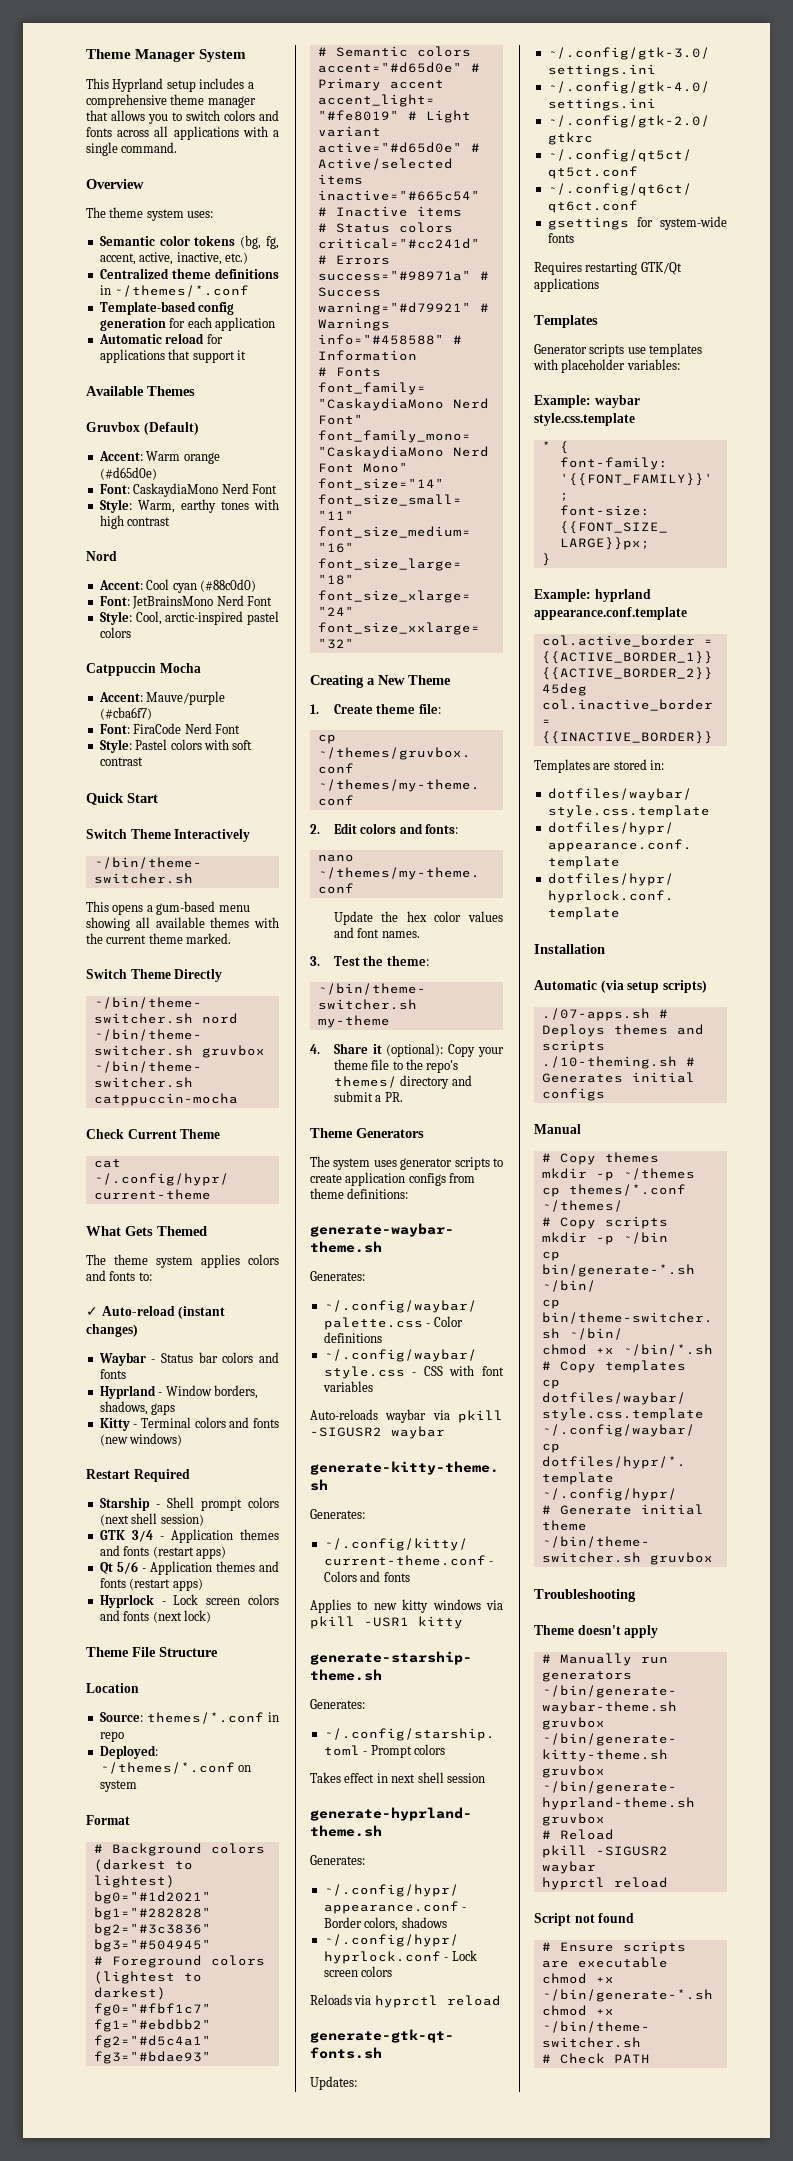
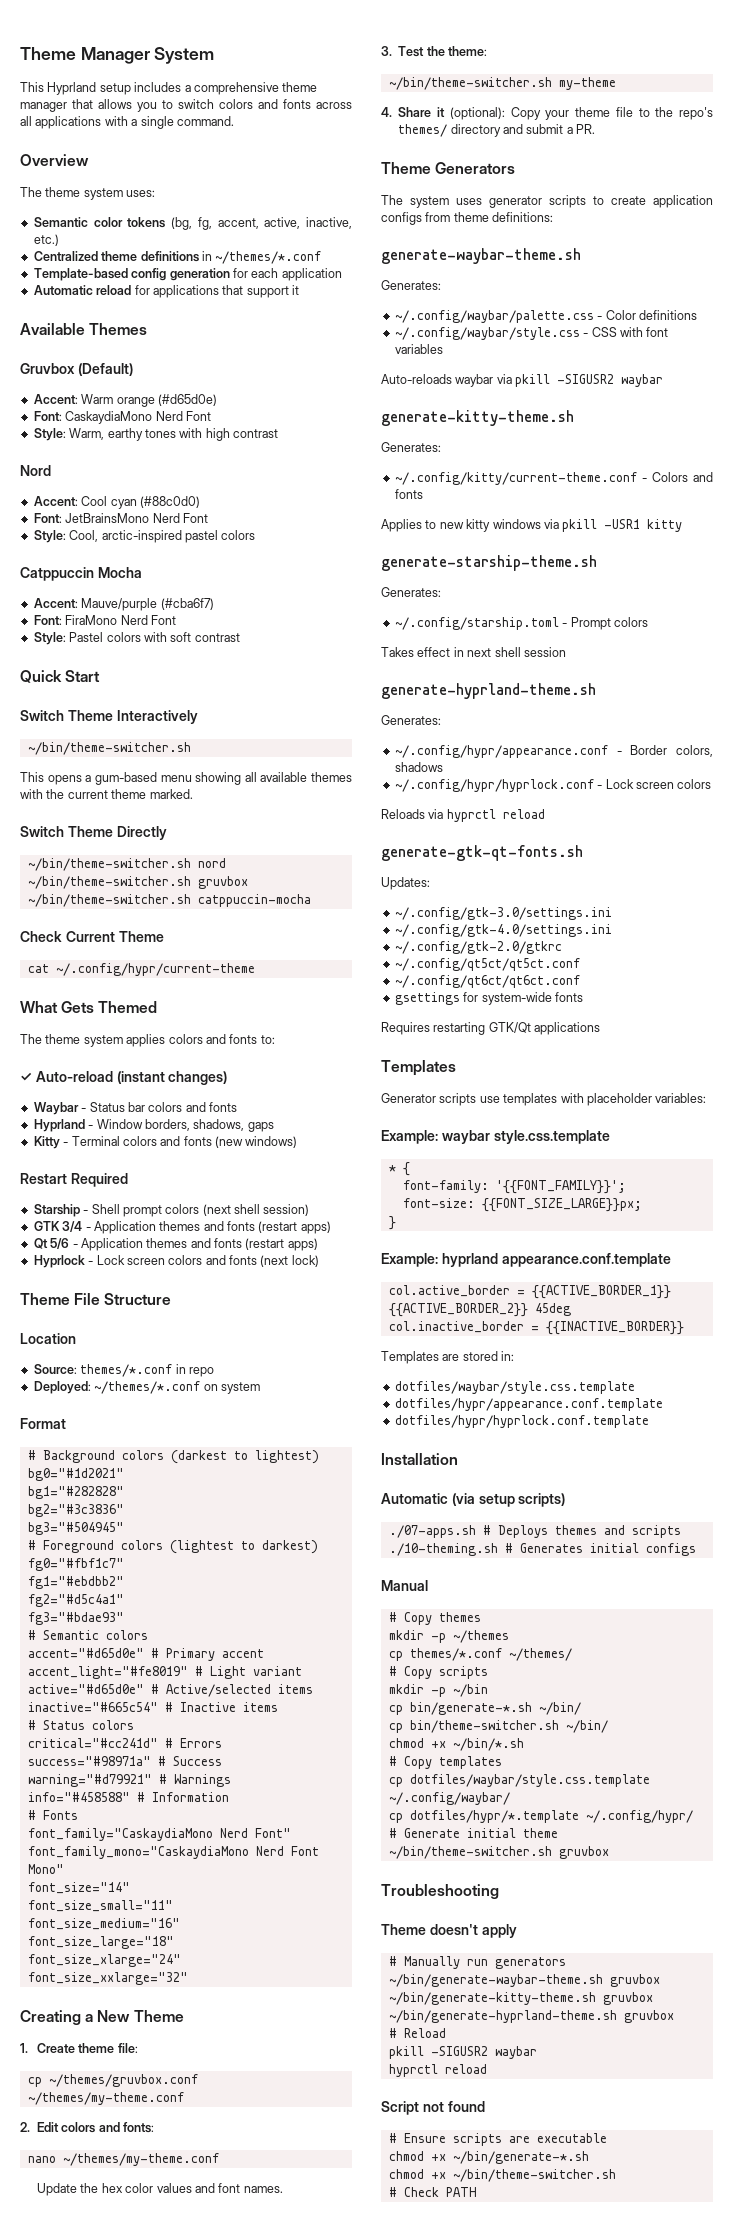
- Font: FiraCode Nerd Font
+ Font: FiraMono Nerd Font

